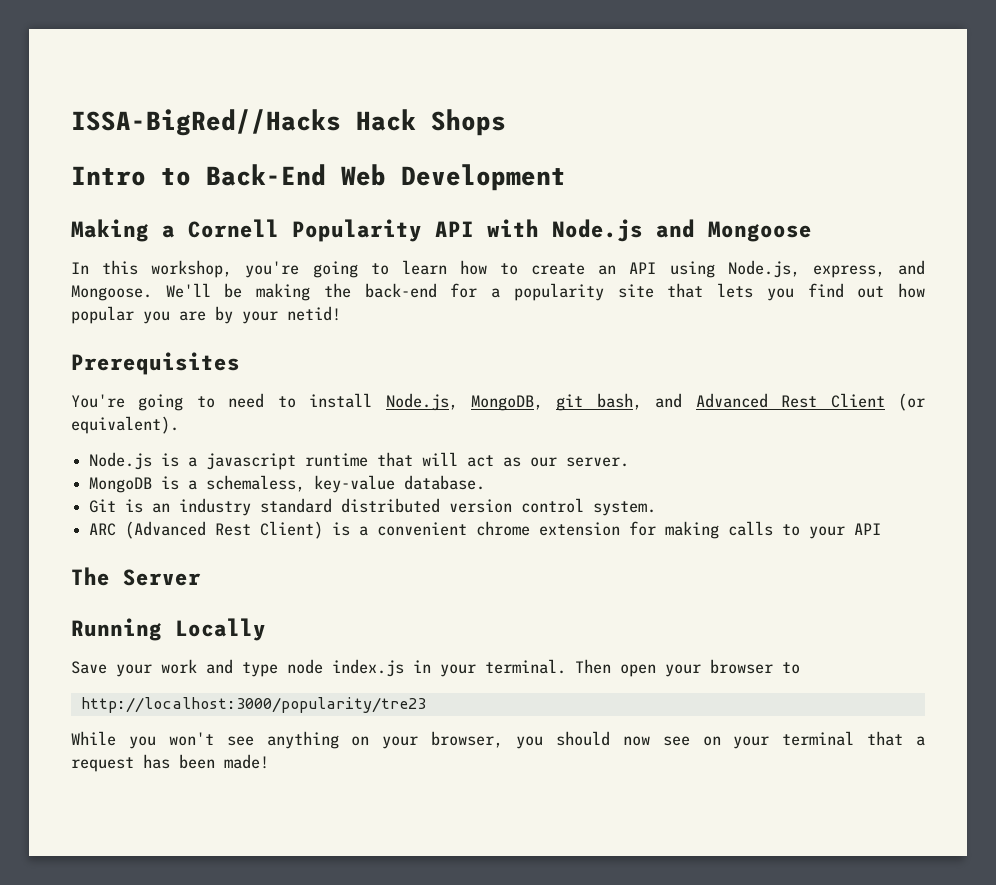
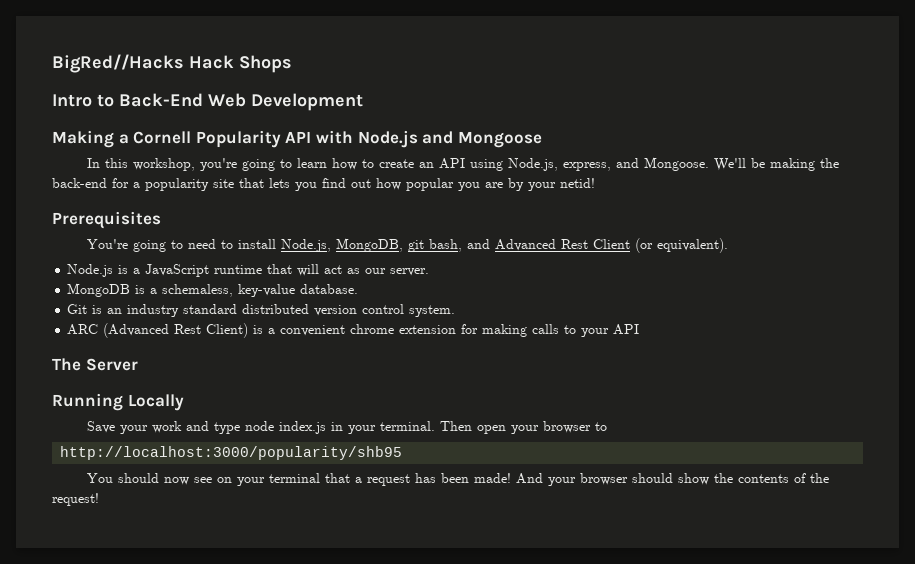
- ISSA-BigRed//Hacks Hack Shops
+ BigRed//Hacks Hack Shops
- Node.js is a javascript runtime that will act as our server.
+ Node.js is a JavaScript runtime that will act as our server.
- http://localhost:3000/popularity/tre23
- While you won't see anything on your browser, you should now see on your terminal that a request has been made!
+ http://localhost:3000/popularity/shb95
+ You should now see on your terminal that a request has been made!
+ And your browser should show the contents of the request!

